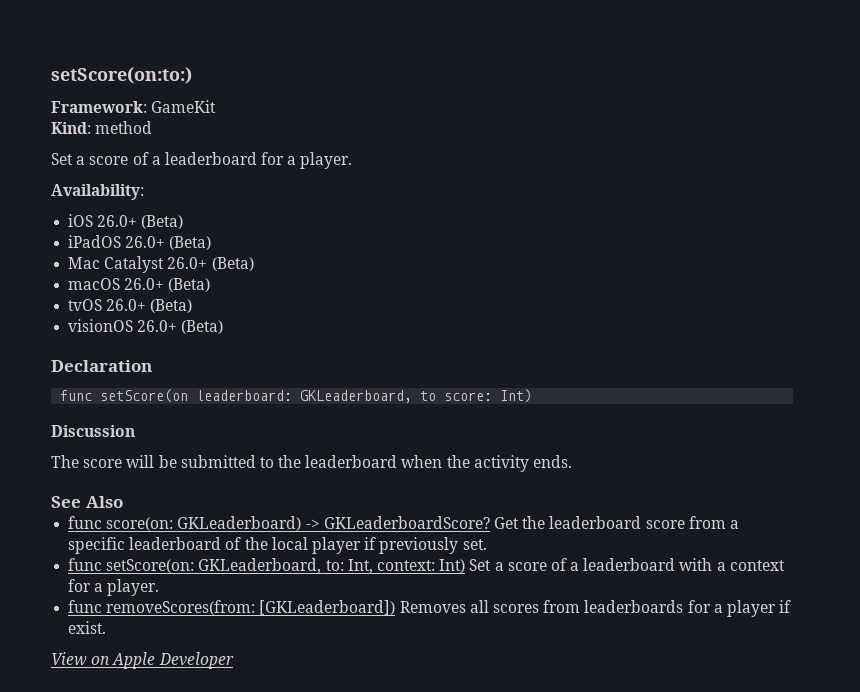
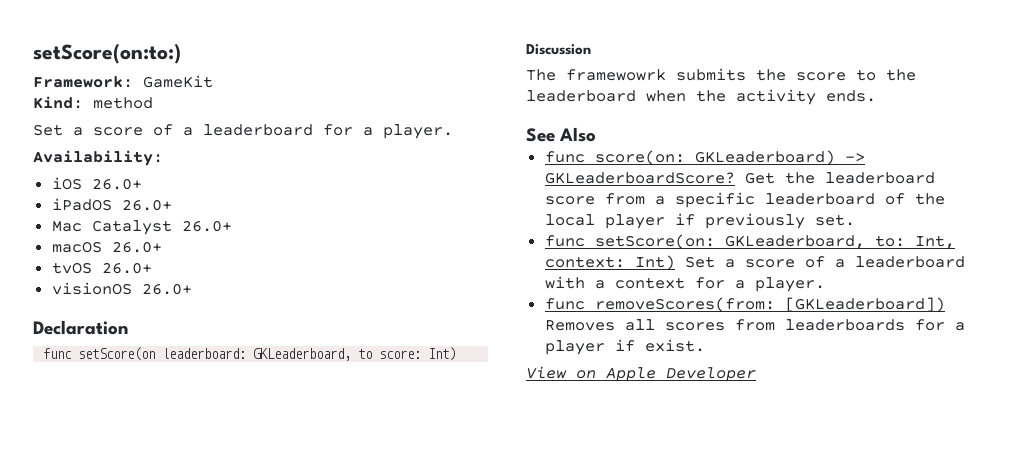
- iOS 26.0+ (Beta)
+ iOS 26.0+
- iPadOS 26.0+ (Beta)
+ iPadOS 26.0+
- Mac Catalyst 26.0+ (Beta)
+ Mac Catalyst 26.0+
- macOS 26.0+ (Beta)
+ macOS 26.0+
- tvOS 26.0+ (Beta)
+ tvOS 26.0+
- visionOS 26.0+ (Beta)
+ visionOS 26.0+
- The score will be submitted to the leaderboard when the activity ends.
+ The framewowrk submits the score to the leaderboard when the activity ends.

